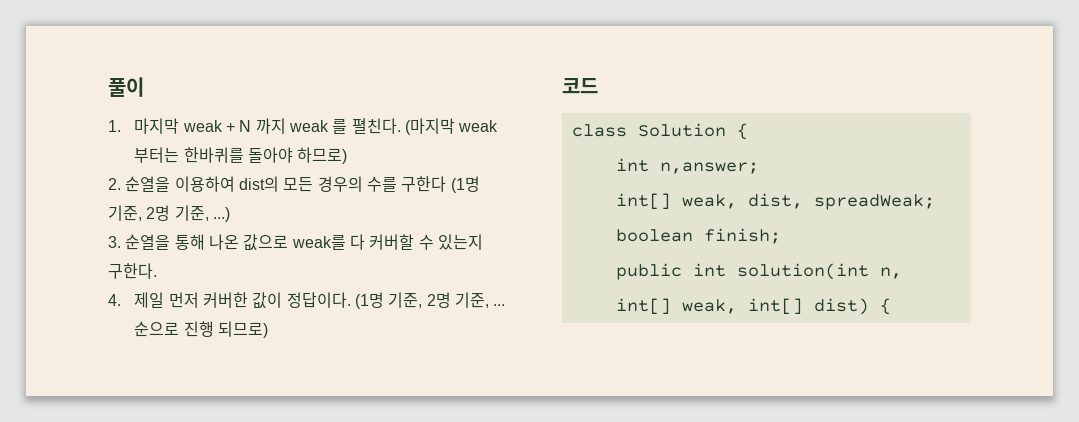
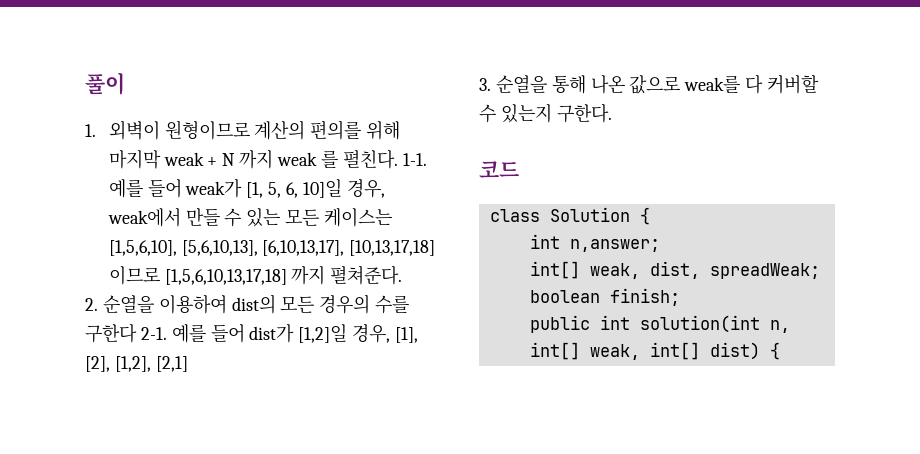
- 1. 마지막 weak + N 까지 weak 를 펼친다.
+ 1. 외벽이 원형이므로 계산의 편의를 위해 마지막 weak + N 까지 weak 를 펼친다.
- (마지막 weak 부터는 한바퀴를 돌아야 하므로)
+ 1-1. 예를 들어 weak가 [1, 5, 6, 10]일 경우, weak에서 만들 수 있는 모든 케이스는 [1,5,6,10], [5,6,10,13], [6,10,13,17], [10,13,17,18] 이므로 [1,5,6,10,13,17,18] 까지 펼쳐준다.
- 2. 순열을 이용하여 dist의 모든 경우의 수를 구한다 (1명 기준, 2명 기준, ...)
+ 2. 순열을 이용하여 dist의 모든 경우의 수를 구한다 2-1. 예를 들어 dist가 [1,2]일 경우, [1], [2], [1,2], [2,1]
- 4. 제일 먼저 커버한 값이 정답이다. (1명 기준, 2명 기준, ... 순으로 진행 되므로)

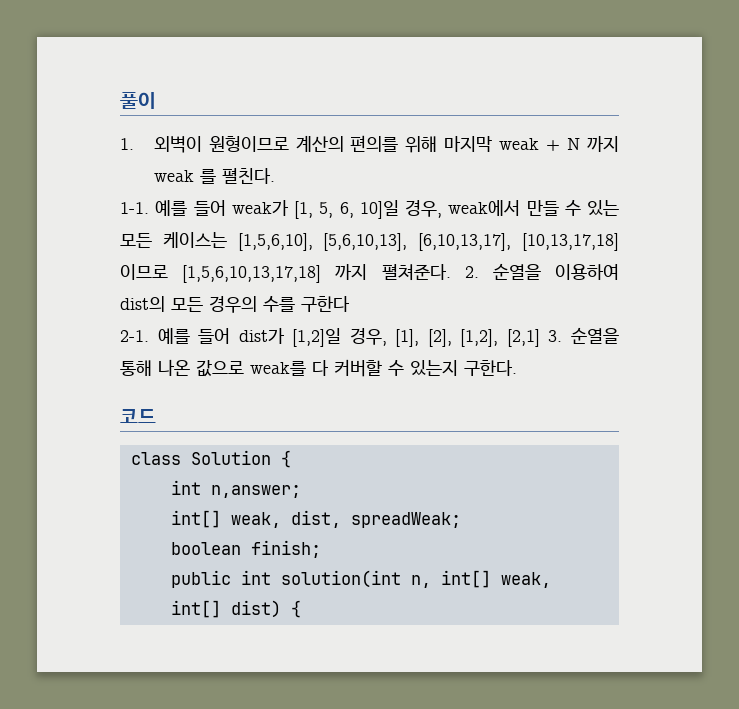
- 1. 외벽이 원형이므로 계산의 편의를 위해 마지막 weak + N 까지 weak 를 펼친다. 1-1.
+ 1. 외벽이 원형이므로 계산의 편의를 위해 마지막 weak + N 까지 weak 를 펼친다.
+ 1-1.
- 예를 들어 weak가 [1, 5, 6, 10]일 경우, weak에서 만들 수 있는 모든 케이스는 [1,5,6,10], [5,6,10,13], [6,10,13,17], [10,13,17,18] 이므로 [1,5,6,10,13,17,18] 까지 펼쳐준다.
- 2. 순열을 이용하여 dist의 모든 경우의 수를 구한다 2-1.
+ 예를 들어 weak가 [1, 5, 6, 10]일 경우, weak에서 만들 수 있는 모든 케이스는 [1,5,6,10], [5,6,10,13], [6,10,13,17], [10,13,17,18] 이므로 [1,5,6,10,13,17,18] 까지 펼쳐준다. 2. 순열을 이용하여 dist의 모든 경우의 수를 구한다
+ 2-1.
- 예를 들어 dist가 [1,2]일 경우, [1], [2], [1,2], [2,1]
- 3. 순열을 통해 나온 값으로 weak를 다 커버할 수 있는지 구한다.
+ 예를 들어 dist가 [1,2]일 경우, [1], [2], [1,2], [2,1] 3. 순열을 통해 나온 값으로 weak를 다 커버할 수 있는지 구한다.

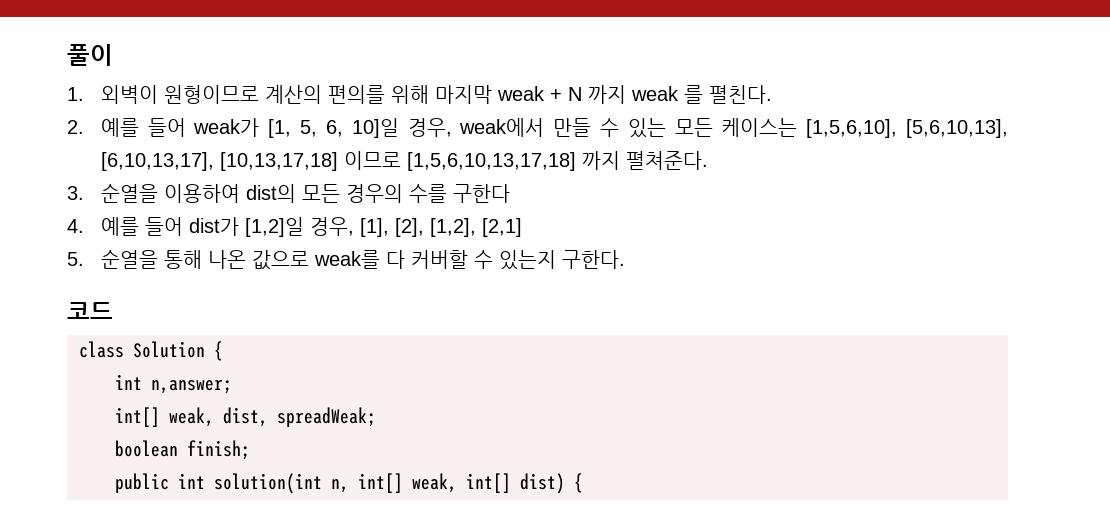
- 1-1. 예를 들어 weak가 [1, 5, 6, 10]일 경우, weak에서 만들 수 있는 모든 케이스는 [1,5,6,10], [5,6,10,13], [6,10,13,17], [10,13,17,18] 이므로 [1,5,6,10,13,17,18] 까지 펼쳐준다. 2. 순열을 이용하여 dist의 모든 경우의 수를 구한다
+ 2. 예를 들어 weak가 [1, 5, 6, 10]일 경우, weak에서 만들 수 있는 모든 케이스는 [1,5,6,10], [5,6,10,13], [6,10,13,17], [10,13,17,18] 이므로 [1,5,6,10,13,17,18] 까지 펼쳐준다.
+ 3. 순열을 이용하여 dist의 모든 경우의 수를 구한다
- 2-1. 예를 들어 dist가 [1,2]일 경우, [1], [2], [1,2], [2,1] 3. 순열을 통해 나온 값으로 weak를 다 커버할 수 있는지 구한다.
+ 4. 예를 들어 dist가 [1,2]일 경우, [1], [2], [1,2], [2,1]
+ 5. 순열을 통해 나온 값으로 weak를 다 커버할 수 있는지 구한다.

